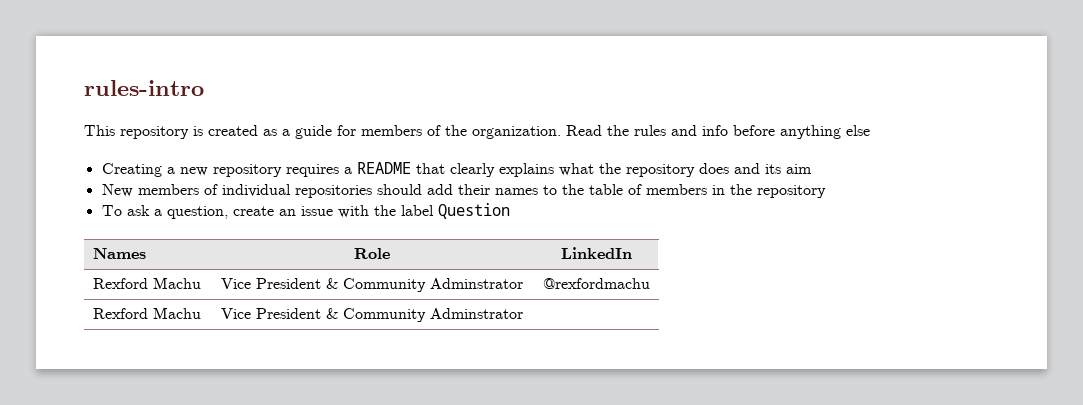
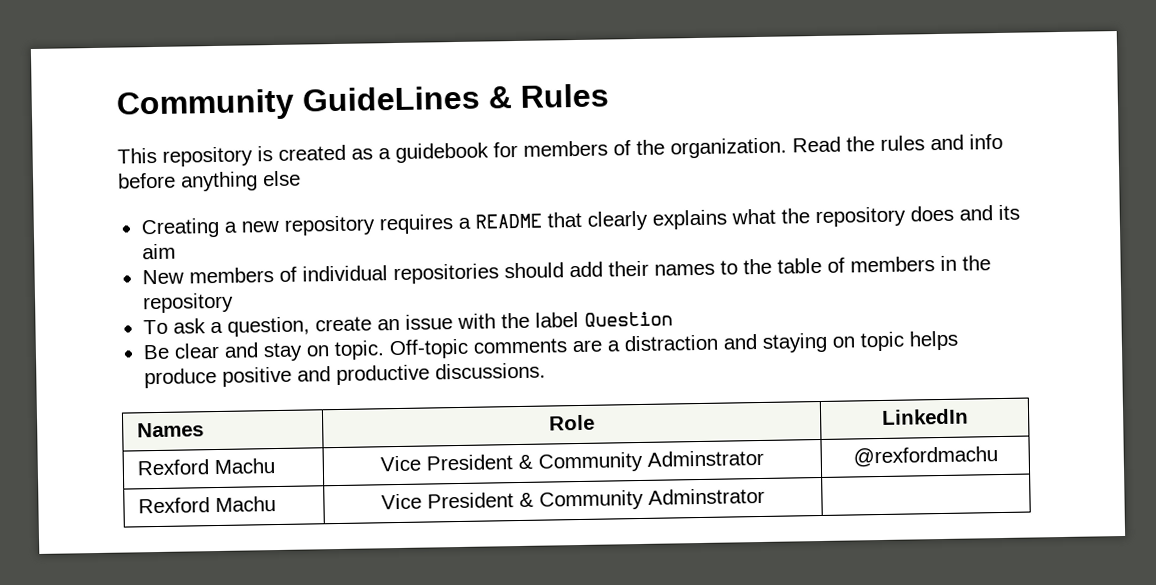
- rules-intro
+ Community GuideLines & Rules
- This repository is created as a guide for members of the organization.
+ This repository is created as a guidebook for members of the organization.
+ Be clear and stay on topic. Off-topic comments are a distraction and staying on topic helps produce positive and productive discussions.

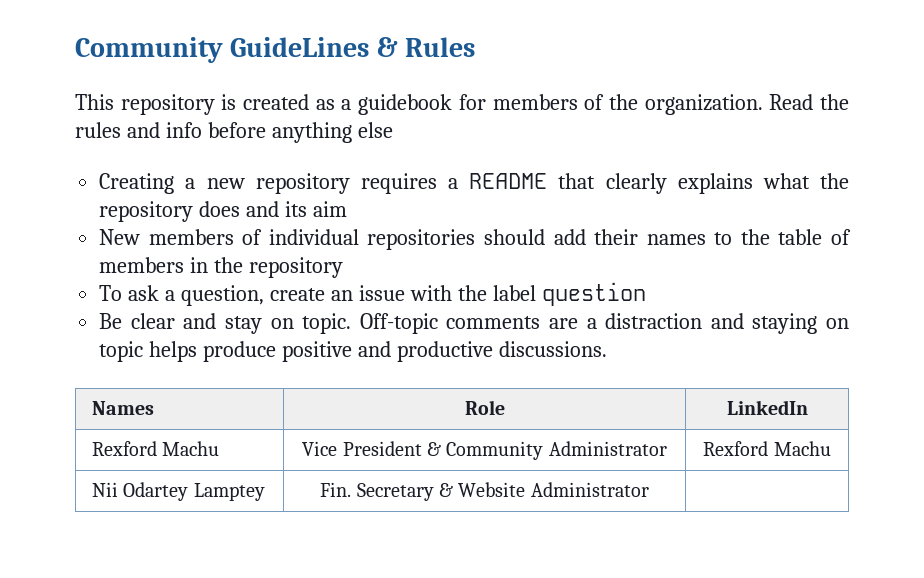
- To ask a question, create an issue with the label Question
+ To ask a question, create an issue with the label question
- Rexford Machu | Vice President & Community Adminstrator | @rexfordmachu
- Rexford Machu | Vice President & Community Adminstrator |
+ Rexford Machu | Vice President & Community Administrator | Rexford Machu
+ Nii Odartey Lamptey | Fin. Secretary & Website Administrator |

